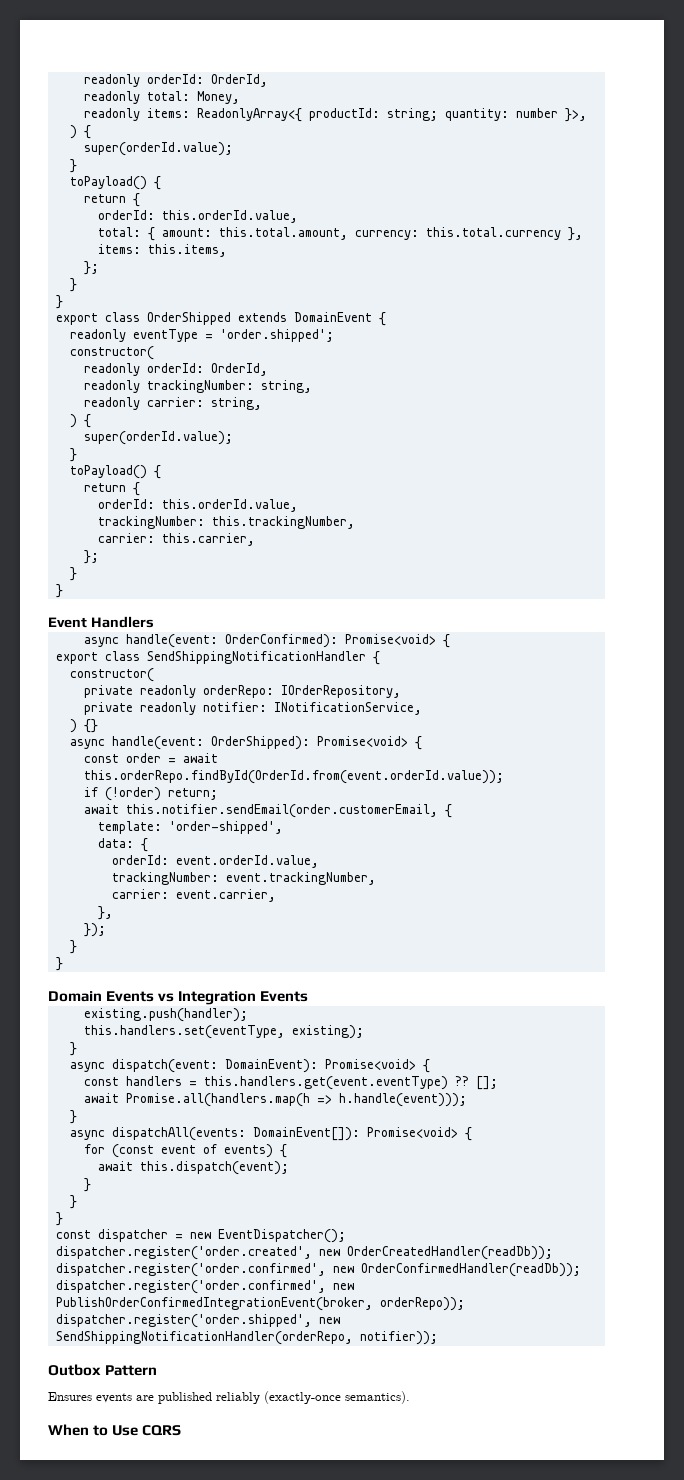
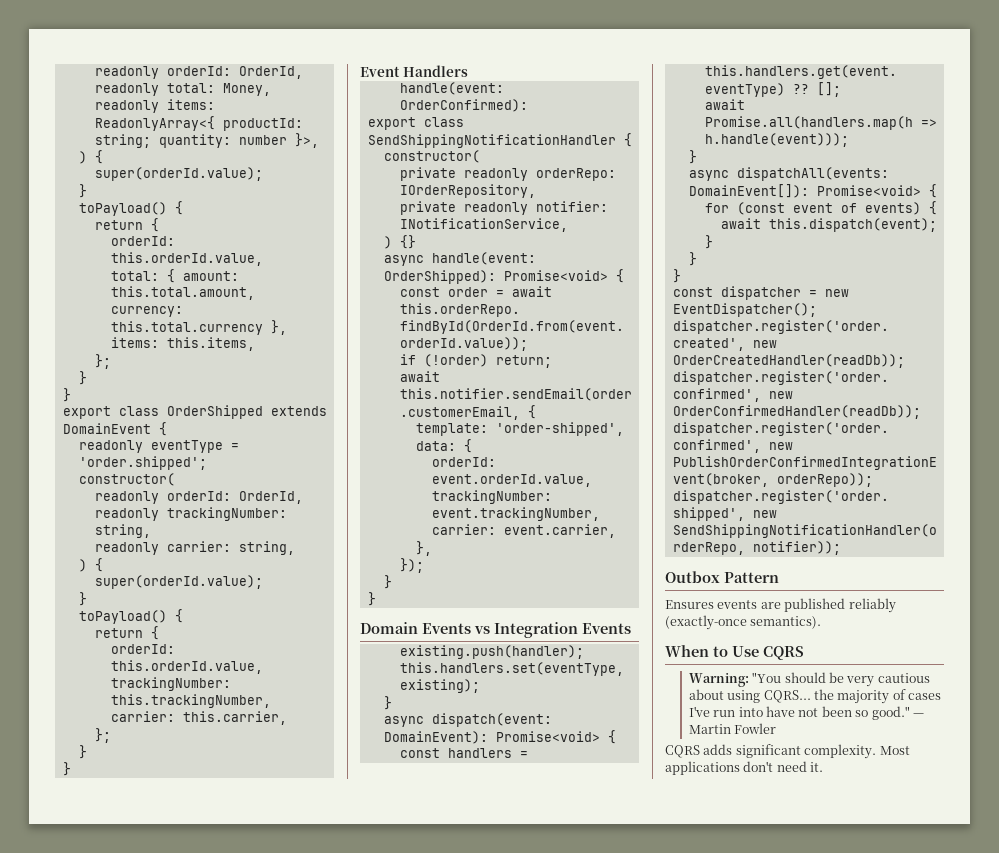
- async handle(event: OrderConfirmed): Promise<void> {
+ handle(event: OrderConfirmed):
+ Warning: "You should be very cautious about using CQRS... the majority of cases I've run into have not been so good." — Martin Fowler
+ CQRS adds significant complexity. Most applications don't need it.

